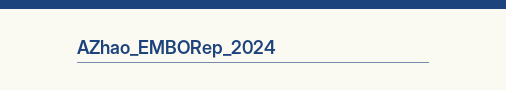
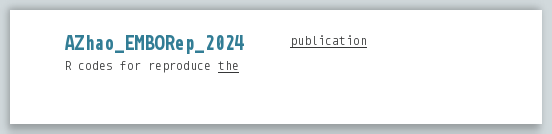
+ R codes for reproduce the publication

